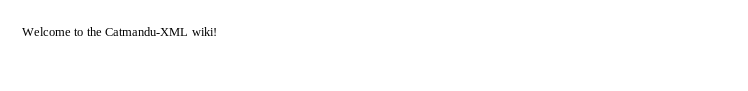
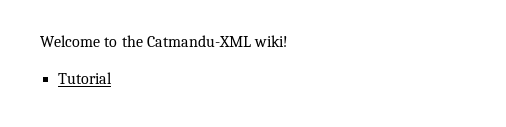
+ Tutorial

